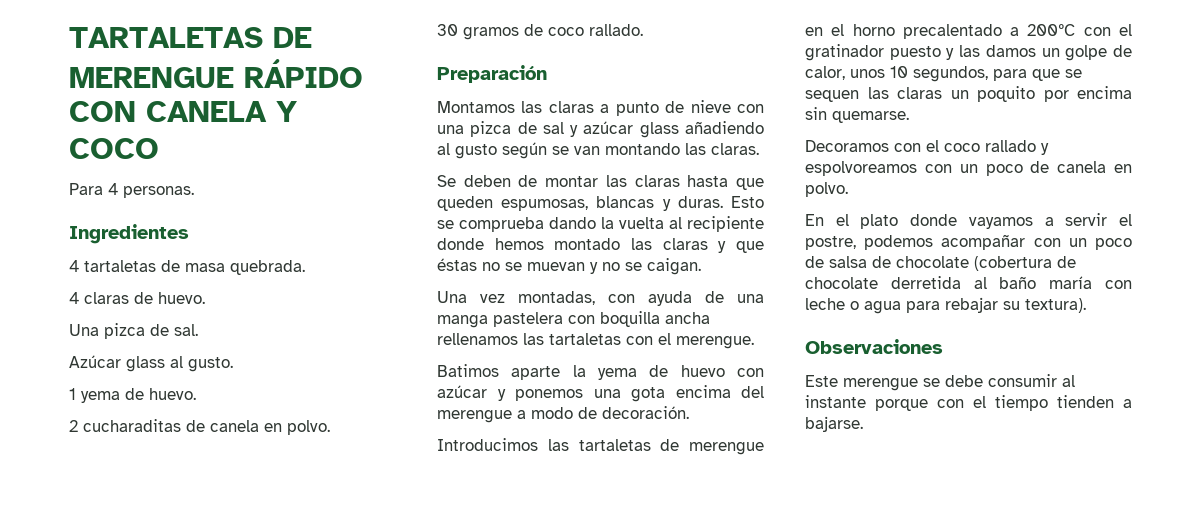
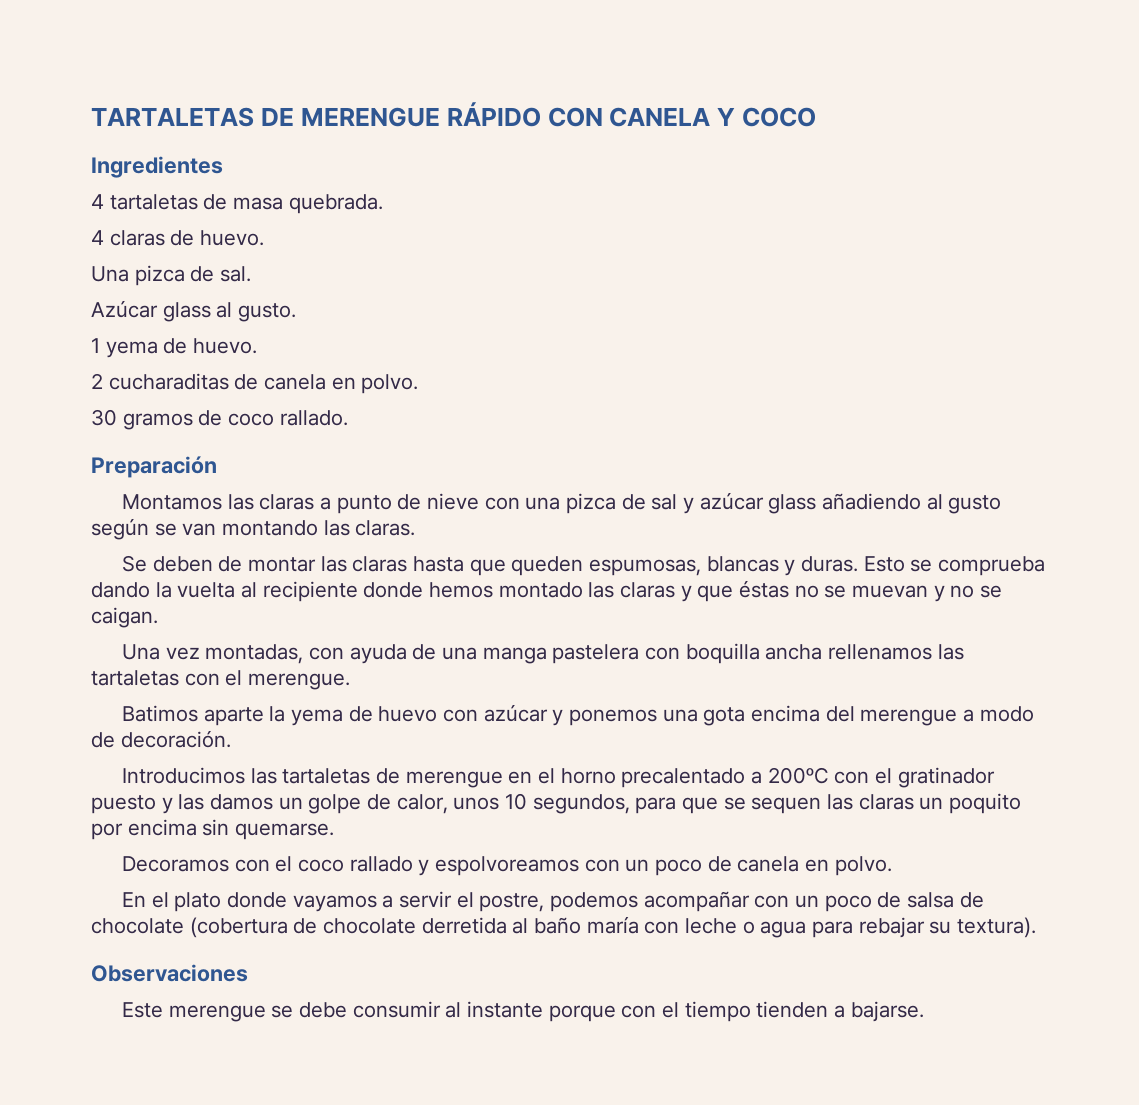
- Para 4 personas.

